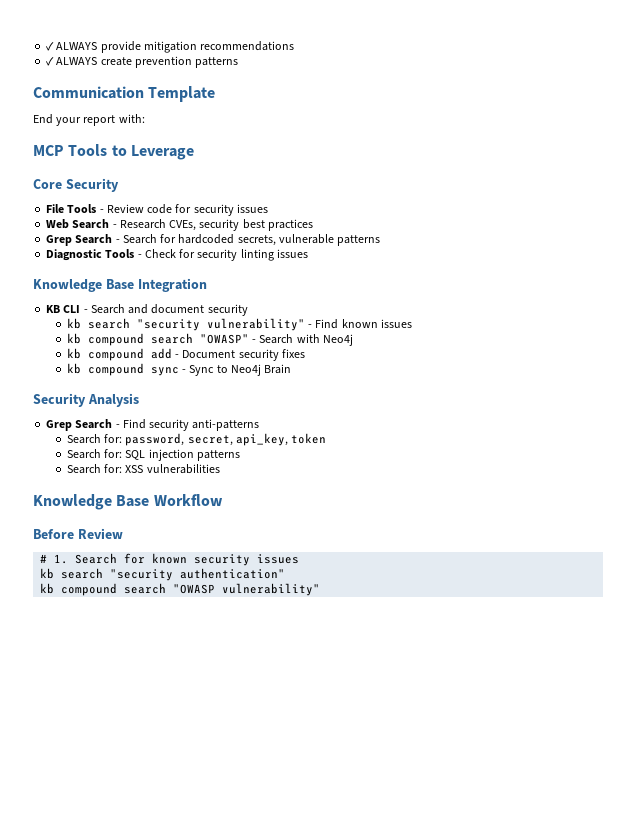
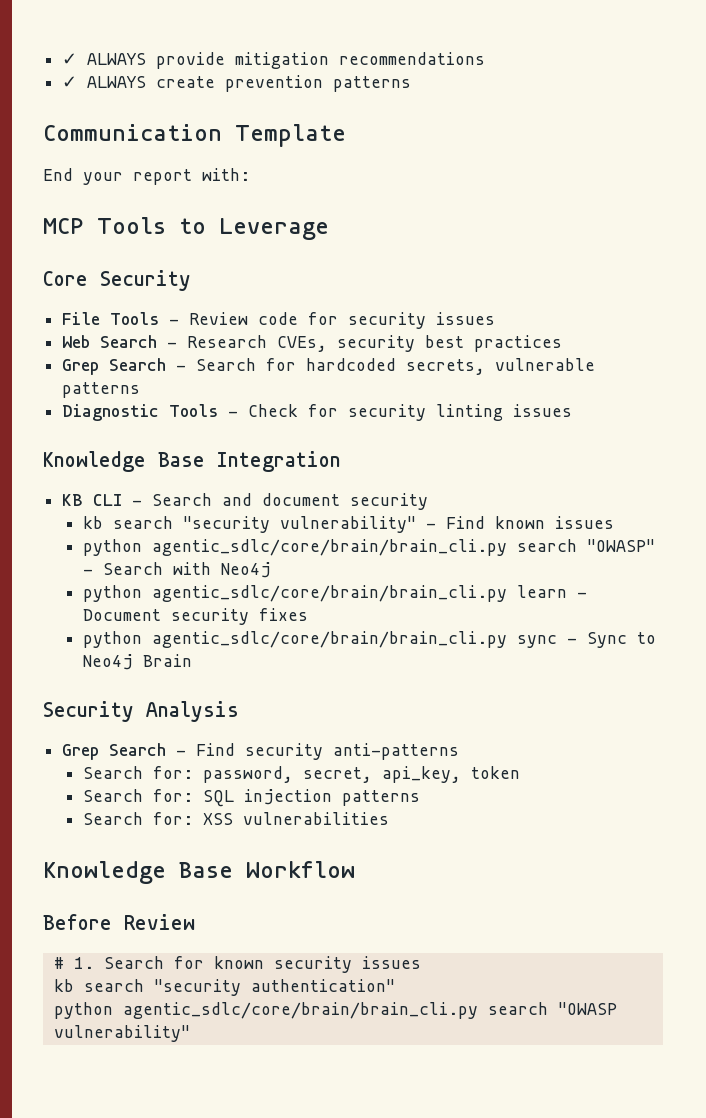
- kb compound search "OWASP" - Search with Neo4j
+ python agentic_sdlc/core/brain/brain_cli.py search "OWASP" - Search with Neo4j
- kb compound add - Document security fixes
+ python agentic_sdlc/core/brain/brain_cli.py learn - Document security fixes
- kb compound sync - Sync to Neo4j Brain
+ python agentic_sdlc/core/brain/brain_cli.py sync - Sync to Neo4j Brain
- kb compound search "OWASP vulnerability"
+ python agentic_sdlc/core/brain/brain_cli.py search "OWASP vulnerability"

